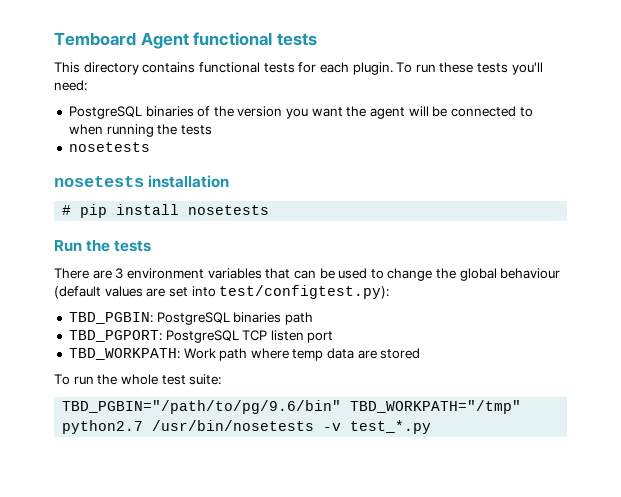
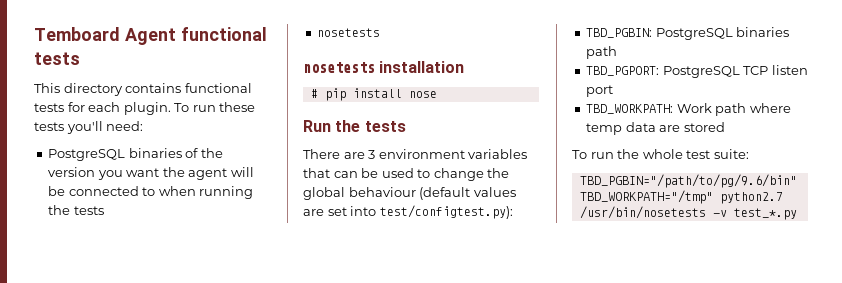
- # pip install nosetests
+ # pip install nose

